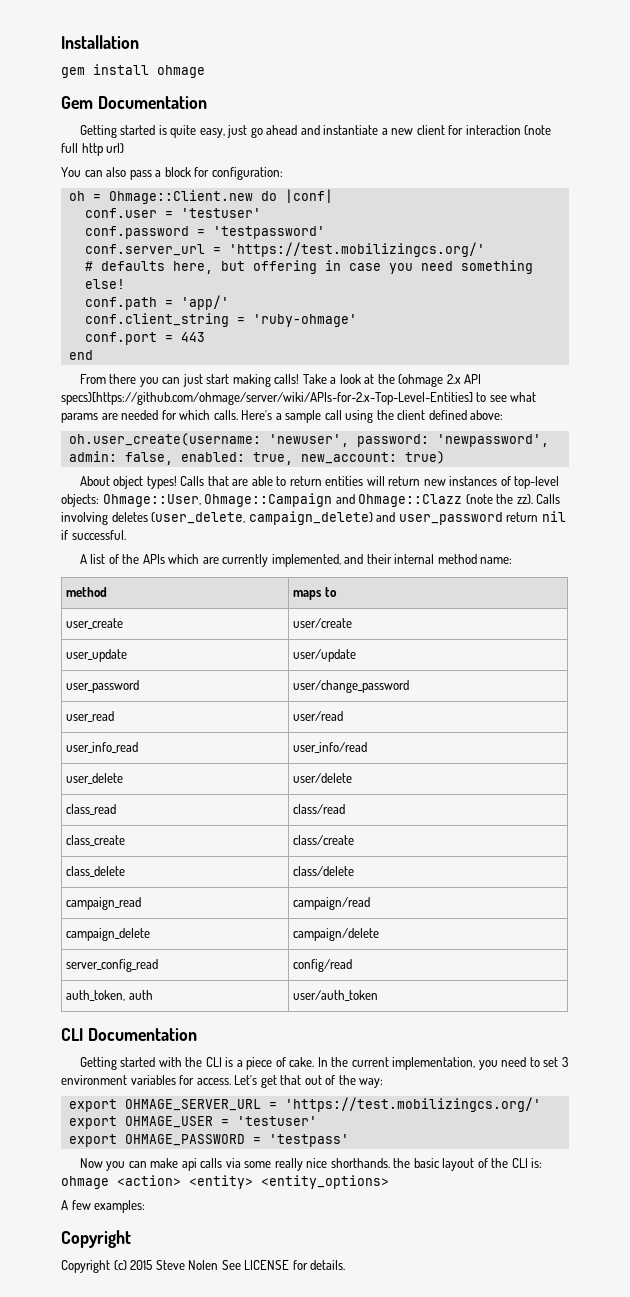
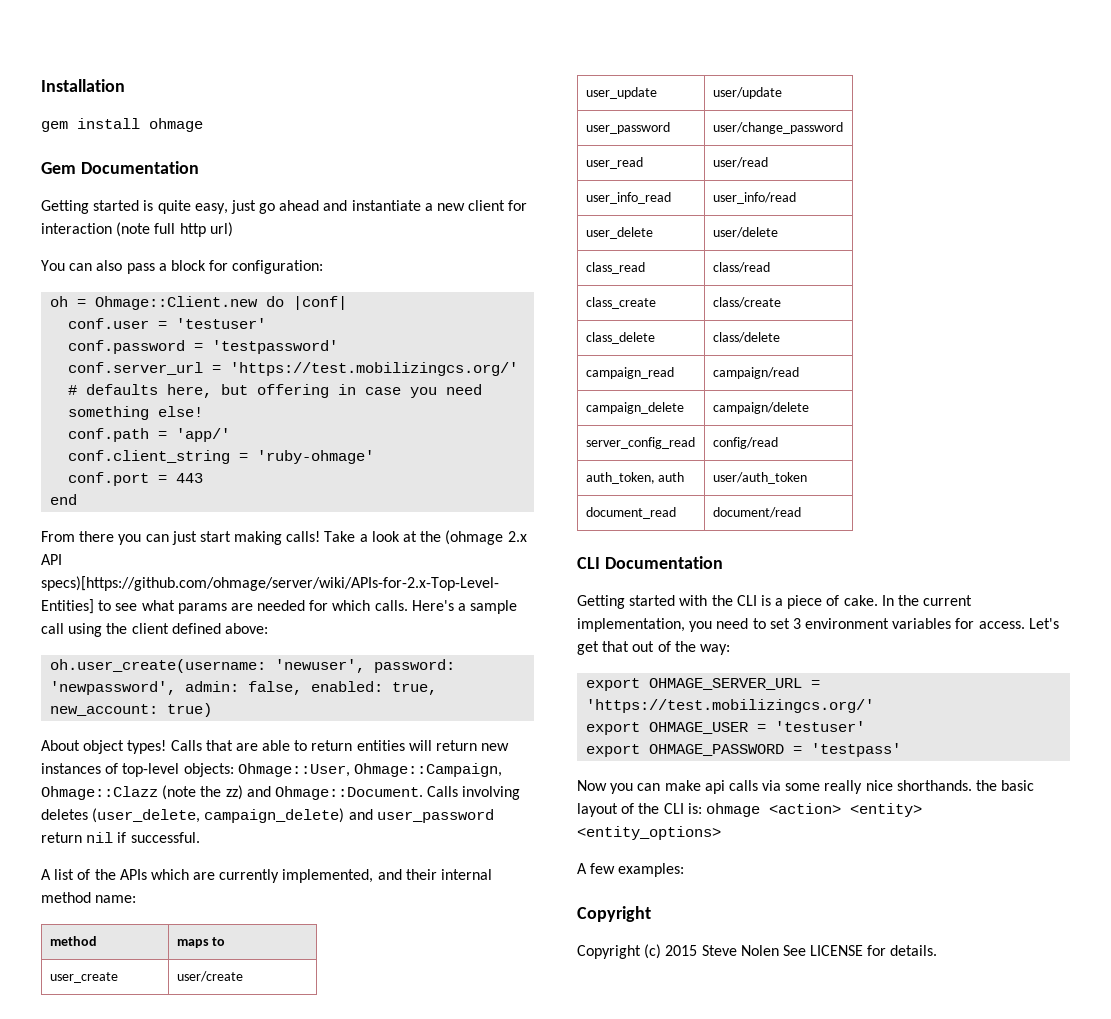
- Calls that are able to return entities will return new instances of top-level objects: Ohmage::User, Ohmage::Campaign and Ohmage::Clazz (note the zz).
+ Calls that are able to return entities will return new instances of top-level objects: Ohmage::User, Ohmage::Campaign, Ohmage::Clazz (note the zz) and Ohmage::Document.
+ document_read | document/read

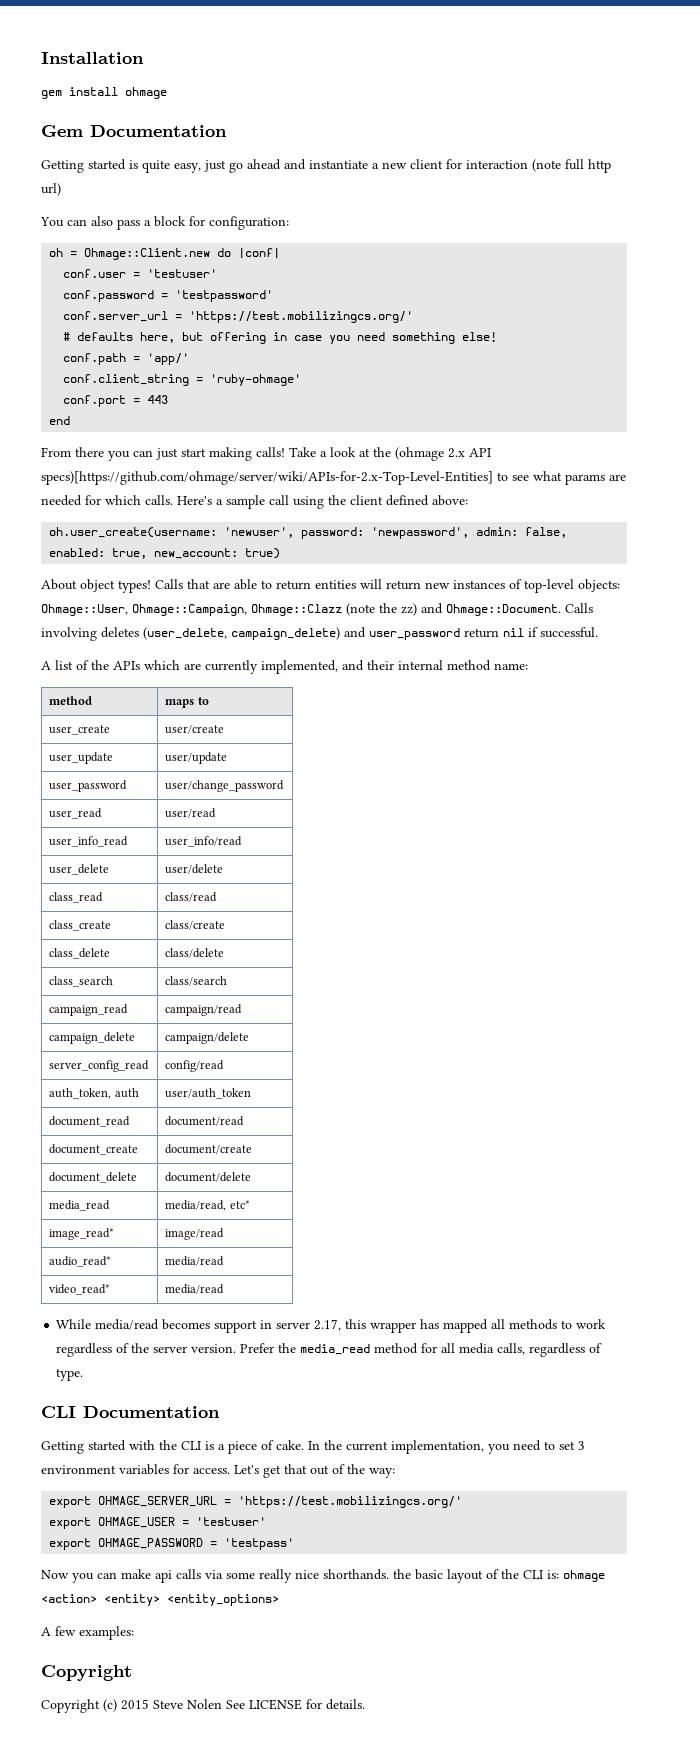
+ class_search | class/search
+ document_create | document/create
+ document_delete | document/delete
+ media_read | media/read, etc*
+ image_read* | image/read
+ audio_read* | media/read
+ video_read* | media/read
+ While media/read becomes support in server 2.17, this wrapper has mapped all methods to work regardless of the server version. Prefer the media_read method for all media calls, regardless of type.

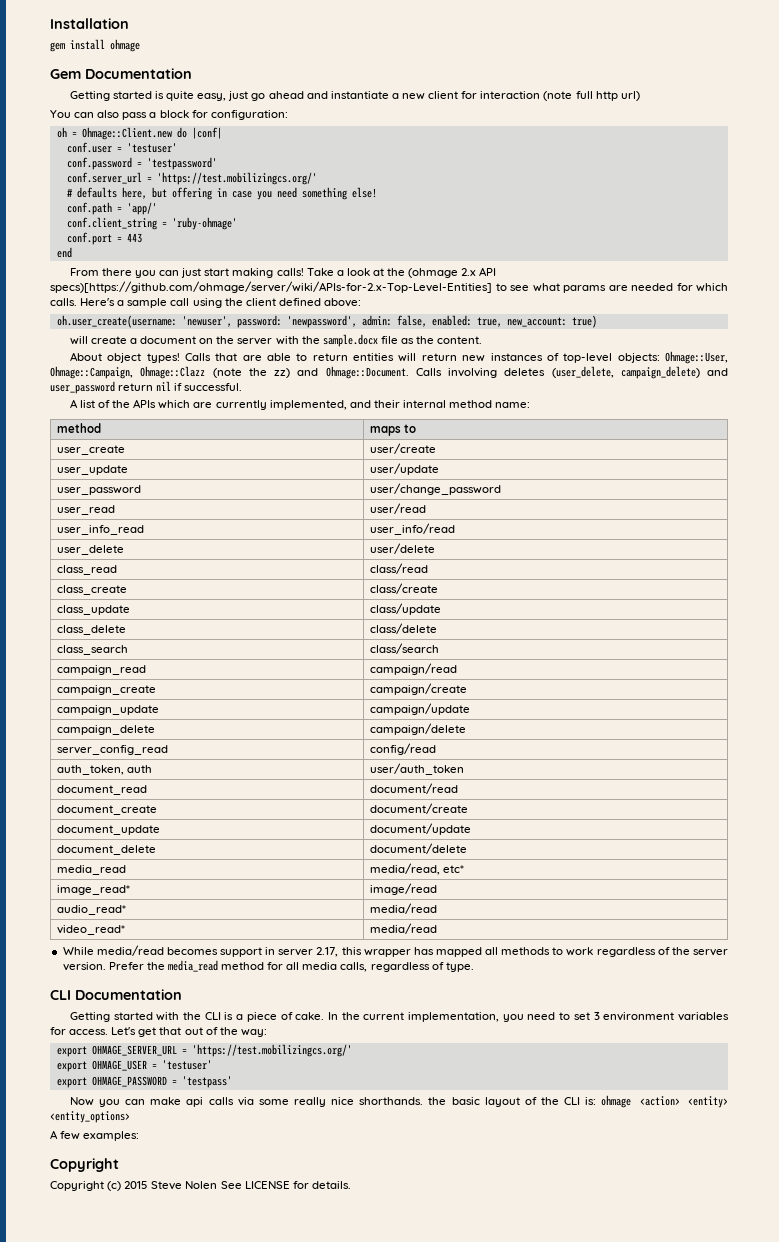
+ will create a document on the server with the sample.docx file as the content.
+ class_update | class/update
+ campaign_create | campaign/create
+ campaign_update | campaign/update
+ document_update | document/update

